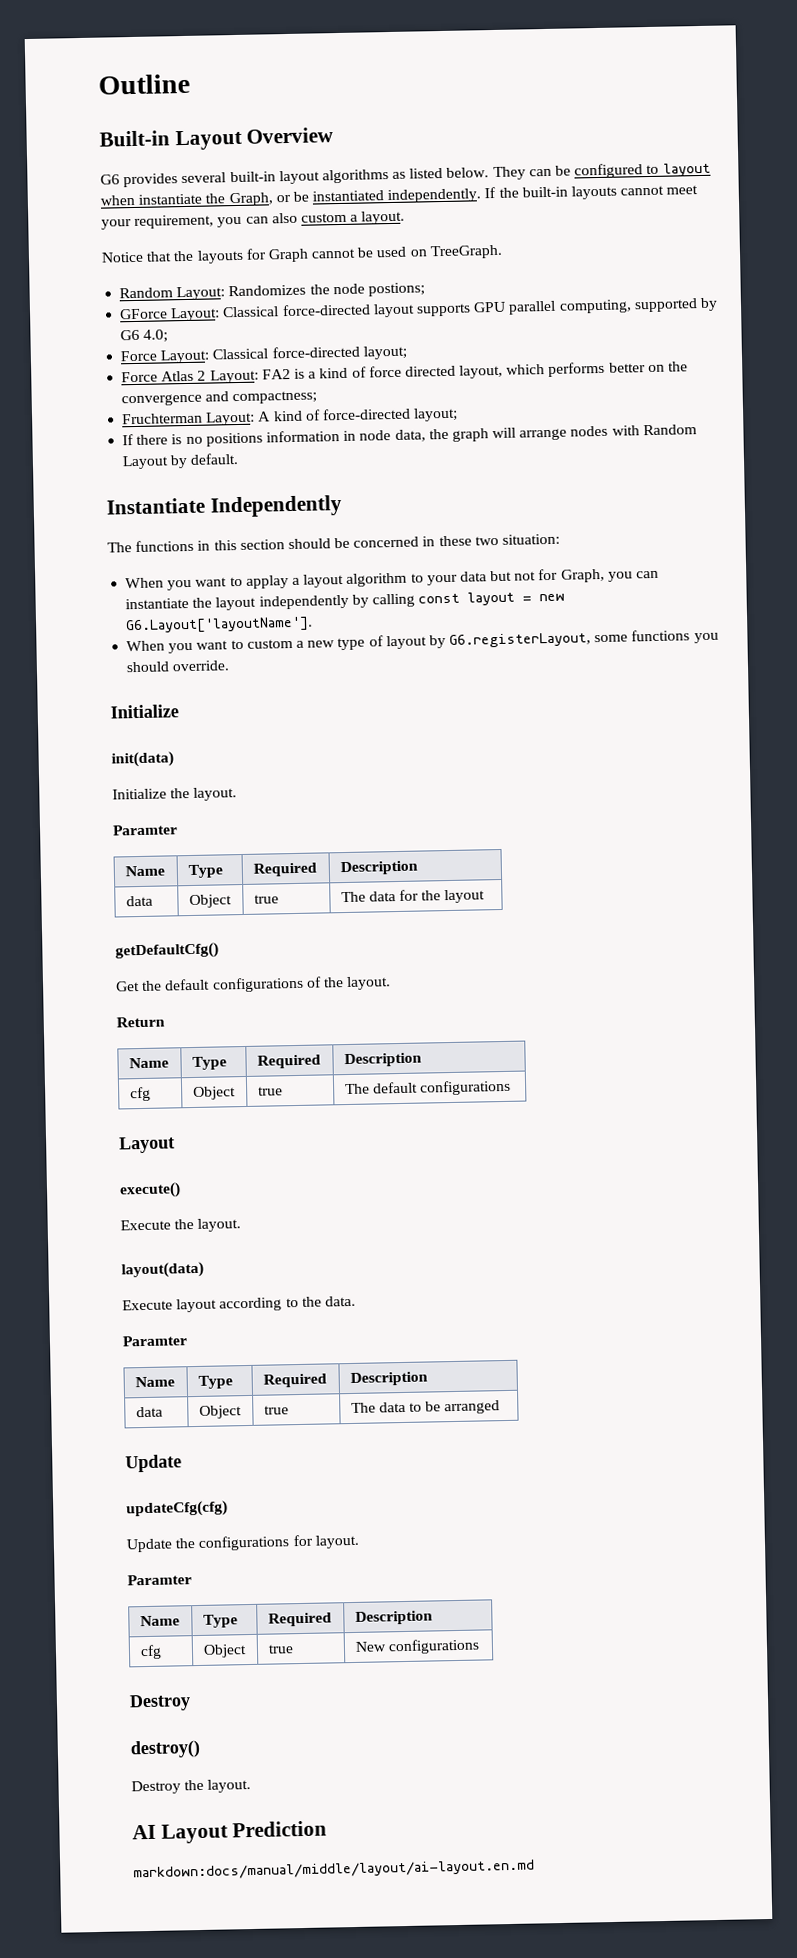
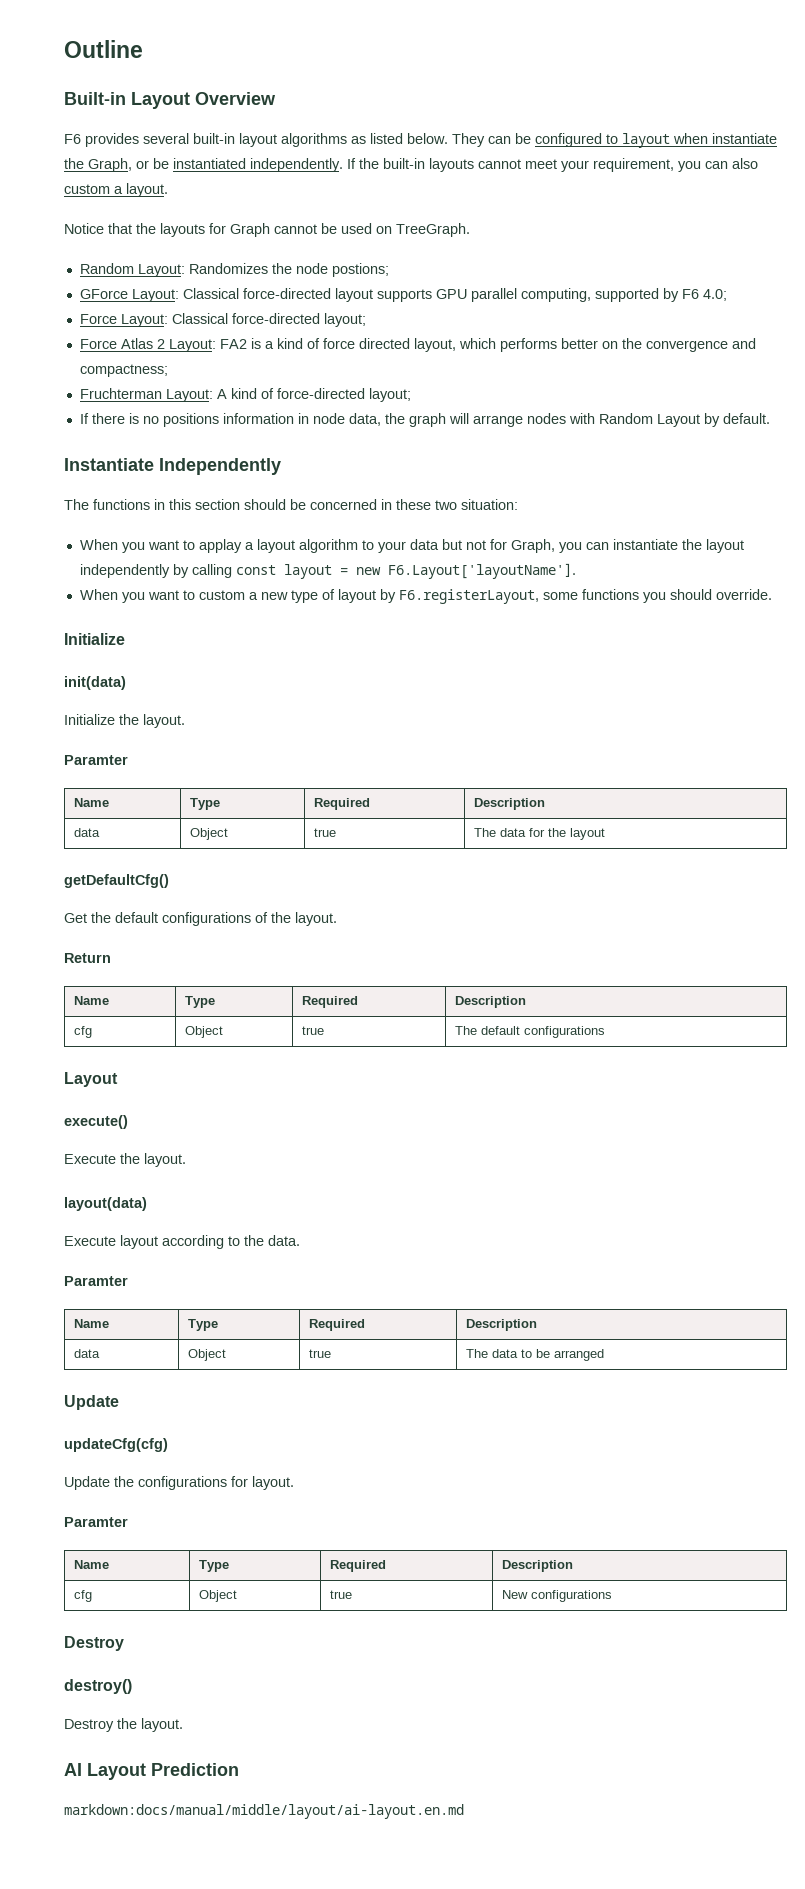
- G6 provides several built-in layout algorithms as listed below.
+ F6 provides several built-in layout algorithms as listed below.
- GForce Layout: Classical force-directed layout supports GPU parallel computing, supported by G6 4.0;
+ GForce Layout: Classical force-directed layout supports GPU parallel computing, supported by F6 4.0;
- When you want to applay a layout algorithm to your data but not for Graph, you can instantiate the layout independently by calling const layout = new G6.Layout['layoutName'].
+ When you want to applay a layout algorithm to your data but not for Graph, you can instantiate the layout independently by calling const layout = new F6.Layout['layoutName'].
- When you want to custom a new type of layout by G6.registerLayout, some functions you should override.
+ When you want to custom a new type of layout by F6.registerLayout, some functions you should override.

